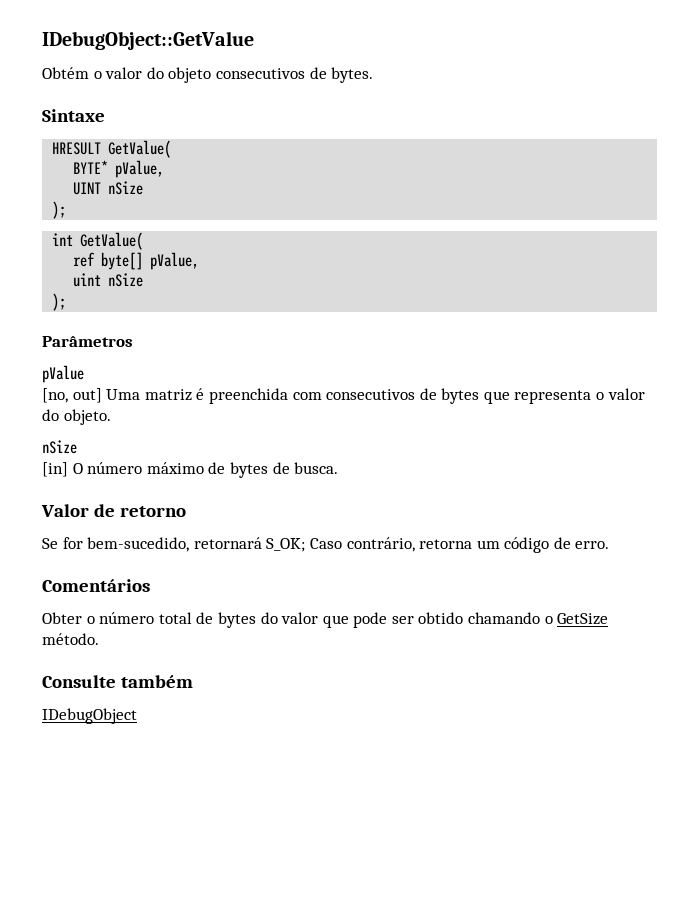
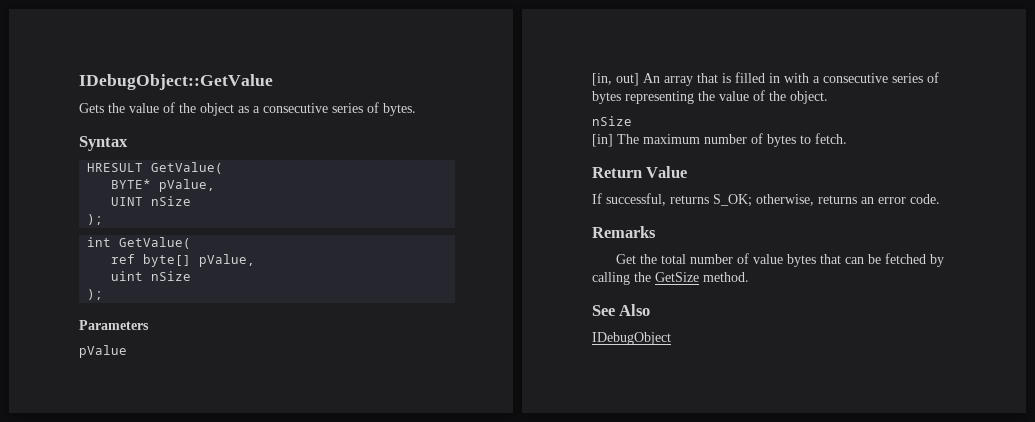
- Obtém o valor do objeto consecutivos de bytes.
+ Gets the value of the object as a consecutive series of bytes.
- Sintaxe
+ Syntax
- Parâmetros
+ Parameters
- [no, out] Uma matriz é preenchida com consecutivos de bytes que representa o valor do objeto.
+ [in, out] An array that is filled in with a consecutive series of bytes representing the value of the object.
  nSize
- [in] O número máximo de bytes de busca.
- Valor de retorno
- Se for bem-sucedido, retornará S_OK; Caso contrário, retorna um código de erro.
- Comentários
- Obter o número total de bytes do valor que pode ser obtido chamando o GetSize método.
- Consulte também
+ [in] The maximum number of bytes to fetch.
+ Return Value
+ If successful, returns S_OK; otherwise, returns an error code.
+ Remarks
+ Get the total number of value bytes that can be fetched by calling the GetSize method.
+ See Also

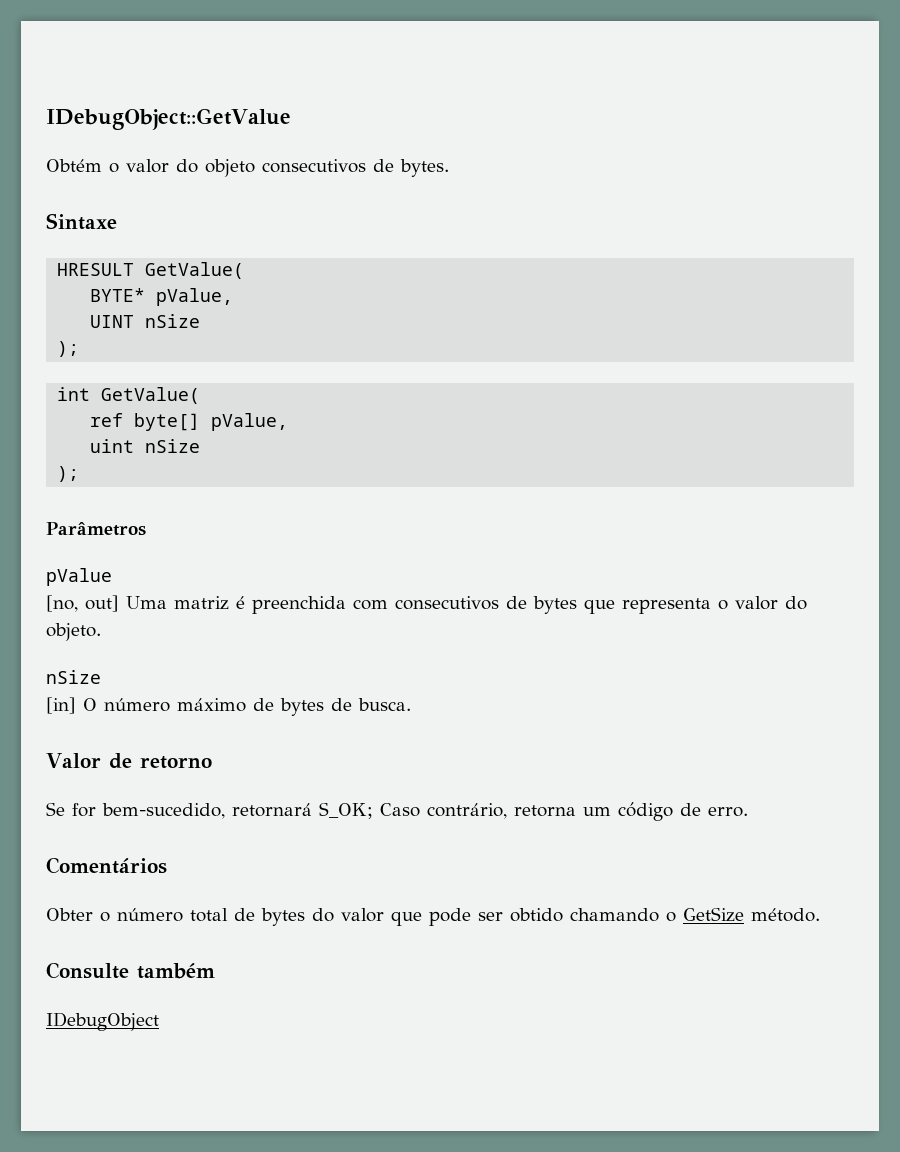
- Gets the value of the object as a consecutive series of bytes.
+ Obtém o valor do objeto consecutivos de bytes.
- Syntax
+ Sintaxe
- Parameters
+ Parâmetros
- [in, out] An array that is filled in with a consecutive series of bytes representing the value of the object.
+ [no, out] Uma matriz é preenchida com consecutivos de bytes que representa o valor do objeto.
  nSize
- [in] The maximum number of bytes to fetch.
- Return Value
- If successful, returns S_OK; otherwise, returns an error code.
- Remarks
- Get the total number of value bytes that can be fetched by calling the GetSize method.
- See Also
+ [in] O número máximo de bytes de busca.
+ Valor de retorno
+ Se for bem-sucedido, retornará S_OK; Caso contrário, retorna um código de erro.
+ Comentários
+ Obter o número total de bytes do valor que pode ser obtido chamando o GetSize método.
+ Consulte também

